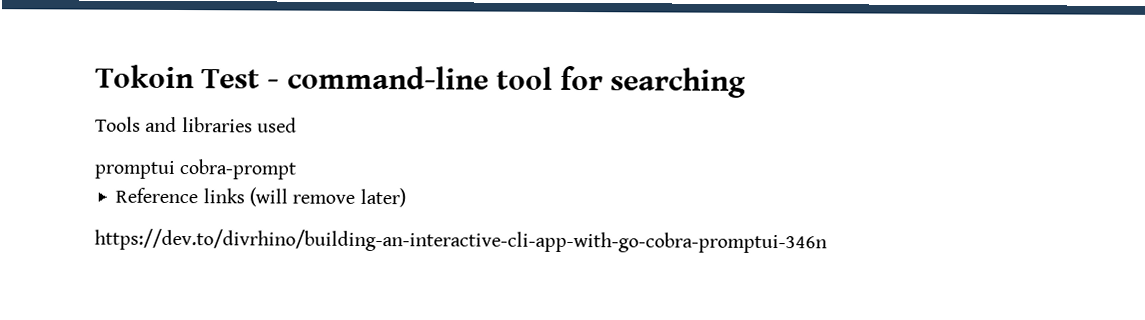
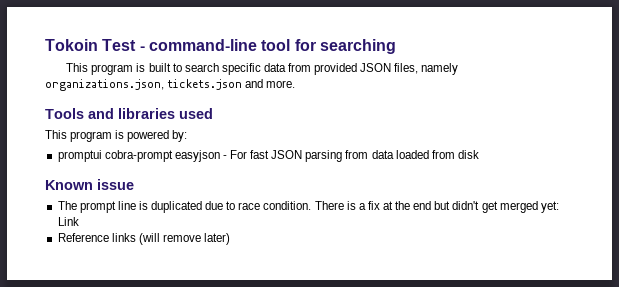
+ This program is built to search specific data from provided JSON files, namely organizations.json, tickets.json and more.
  Tools and libraries used
- promptui cobra-prompt
+ This program is powered by:
+ promptui cobra-prompt easyjson - For fast JSON parsing from data loaded from disk
+ Known issue
+ The prompt line is duplicated due to race condition. There is a fix at the end but didn't get merged yet: Link
- https://dev.to/divrhino/building-an-interactive-cli-app-with-go-cobra-promptui-346n

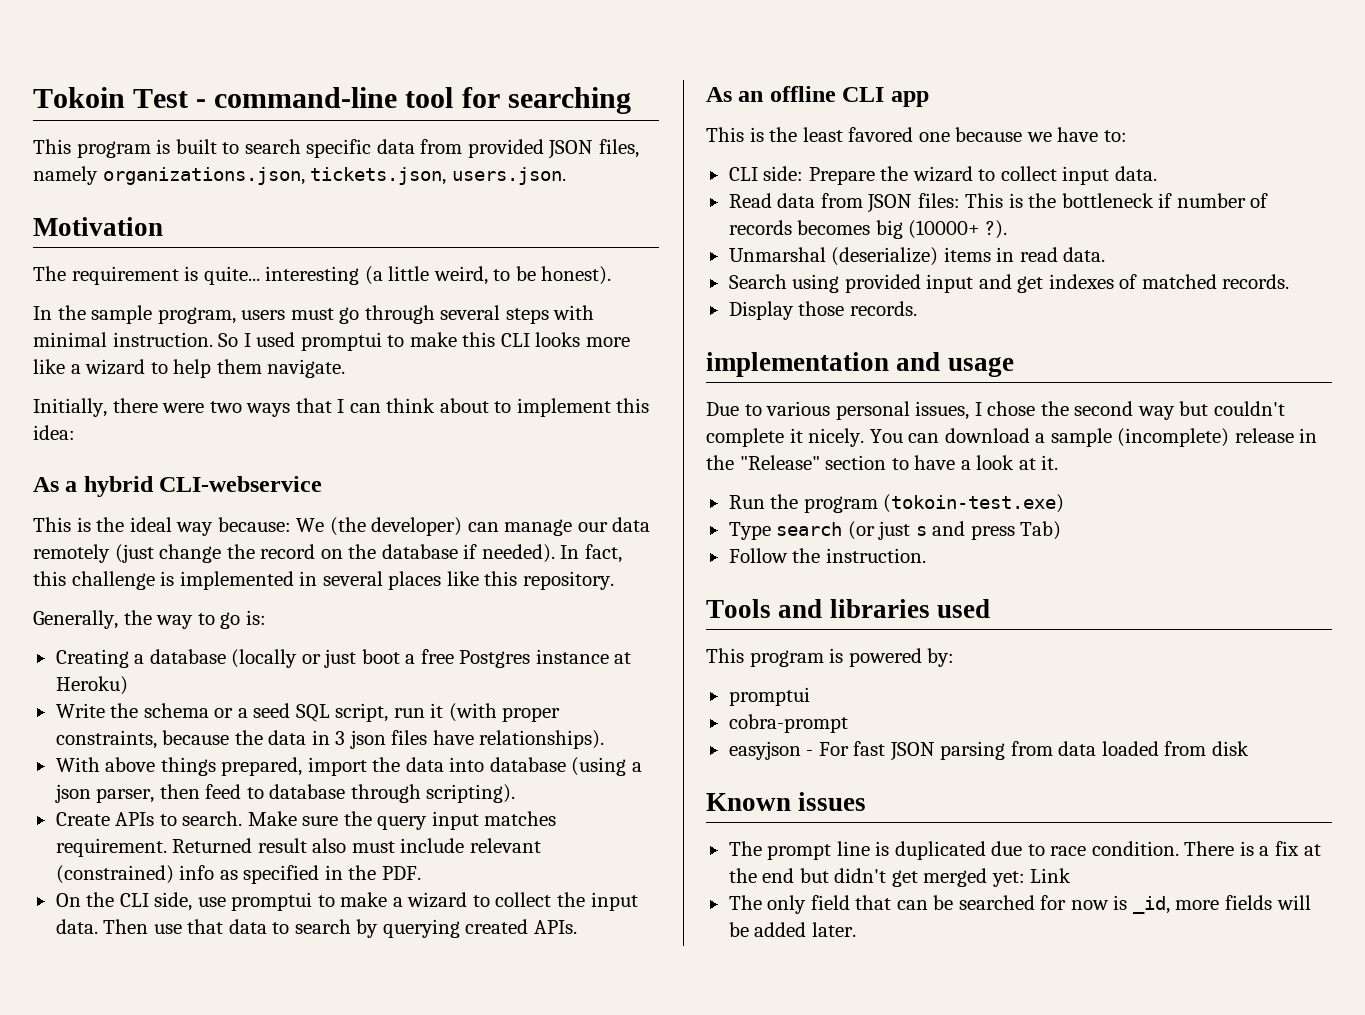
- This program is built to search specific data from provided JSON files, namely organizations.json, tickets.json and more.
+ This program is built to search specific data from provided JSON files, namely organizations.json, tickets.json, users.json.
+ Motivation
+ The requirement is quite... interesting (a little weird, to be honest).
+ In the sample program, users must go through several steps with minimal instruction. So I used promptui to make this CLI looks more like a wizard to help them navigate.
+ Initially, there were two ways that I can think about to implement this idea:
+ As a hybrid CLI-webservice
+ This is the ideal way because: We (the developer) can manage our data remotely (just change the record on the database if needed). In fact, this challenge is implemented in several places like this repository.
+ Generally, the way to go is:
+ Creating a database (locally or just boot a free Postgres instance at Heroku)
+ Write the schema or a seed SQL script, run it (with proper constraints, because the data in 3 json files have relationships).
+ With above things prepared, import the data into database (using a json parser, then feed to database through scripting).
+ Create APIs to search. Make sure the query input matches requirement. Returned result also must include relevant (constrained) info as specified in the PDF.
+ On the CLI side, use promptui to make a wizard to collect the input data. Then use that data to search by querying created APIs.
+ As an offline CLI app
+ This is the least favored one because we have to:
+ CLI side: Prepare the wizard to collect input data.
+ Read data from JSON files: This is the bottleneck if number of records becomes big (10000+ ?).
+ Unmarshal (deserialize) items in read data.
+ Search using provided input and get indexes of matched records.
+ Display those records.
+ implementation and usage
+ Due to various personal issues, I chose the second way but couldn't complete it nicely. You can download a sample (incomplete) release in the "Release" section to have a look at it.
+ Run the program (tokoin-test.exe)
+ Type search (or just s and press Tab)
+ Follow the instruction.
  This program is powered by:
- promptui cobra-prompt easyjson - For fast JSON parsing from data loaded from disk
+ promptui
+ cobra-prompt
+ easyjson - For fast JSON parsing from data loaded from disk
- Known issue
+ Known issues
- Reference links (will remove later)
+ The only field that can be searched for now is _id, more fields will be added later.

